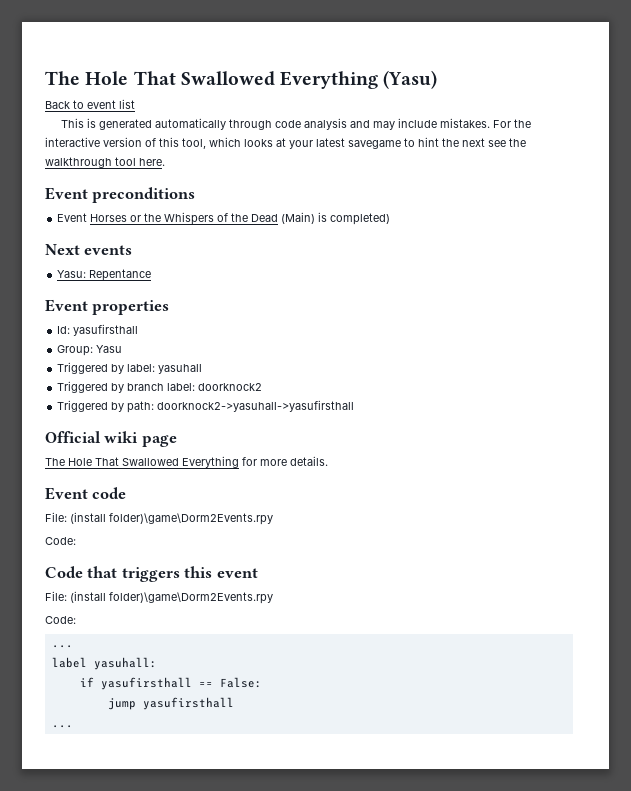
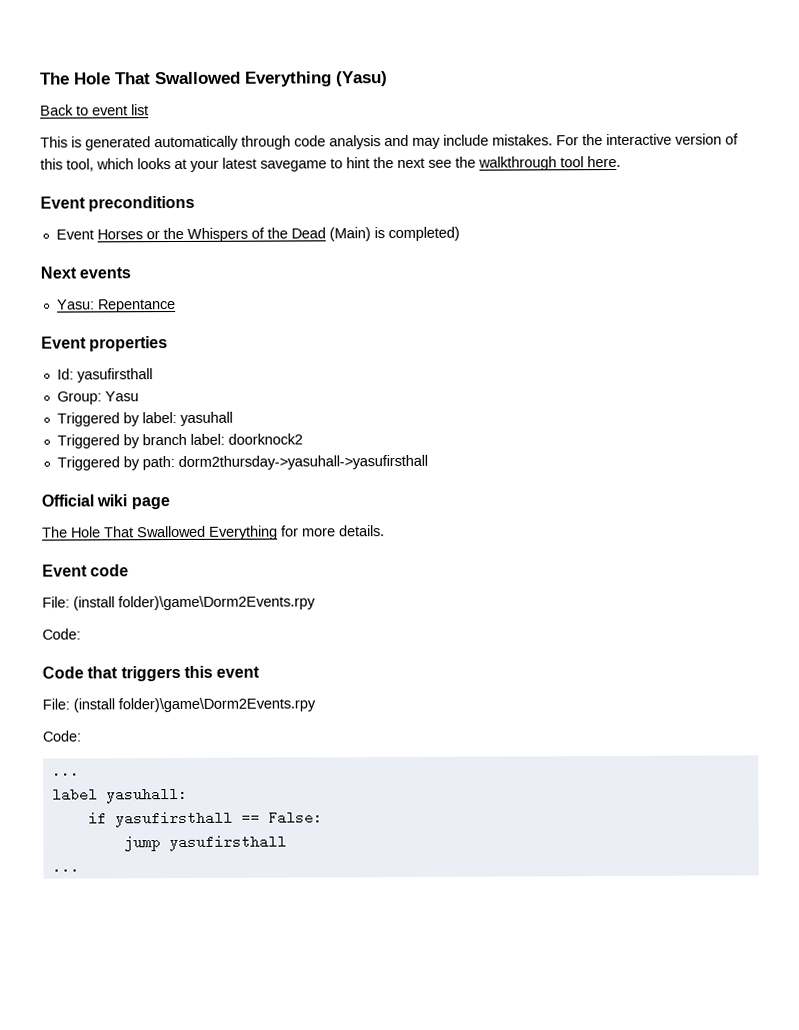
- Triggered by path: doorknock2->yasuhall->yasufirsthall
+ Triggered by path: dorm2thursday->yasuhall->yasufirsthall

